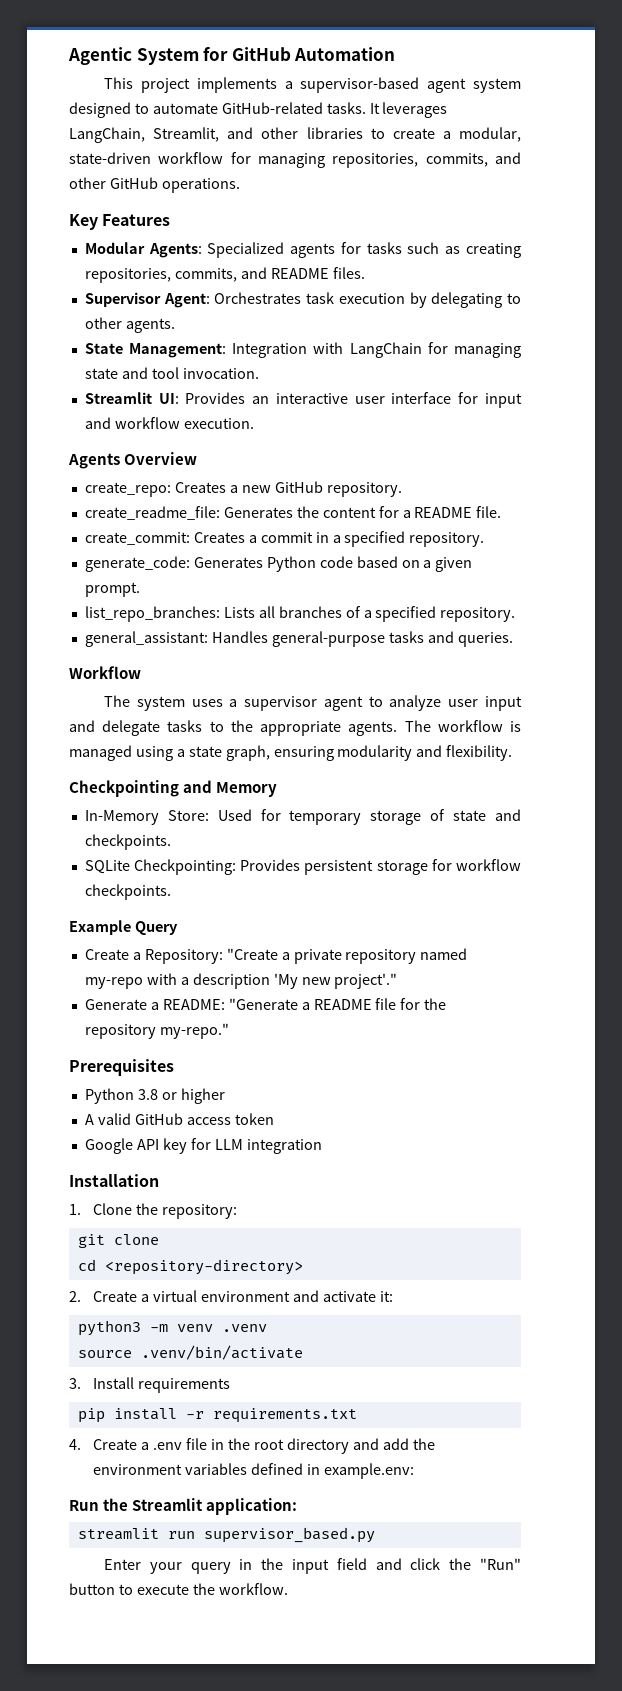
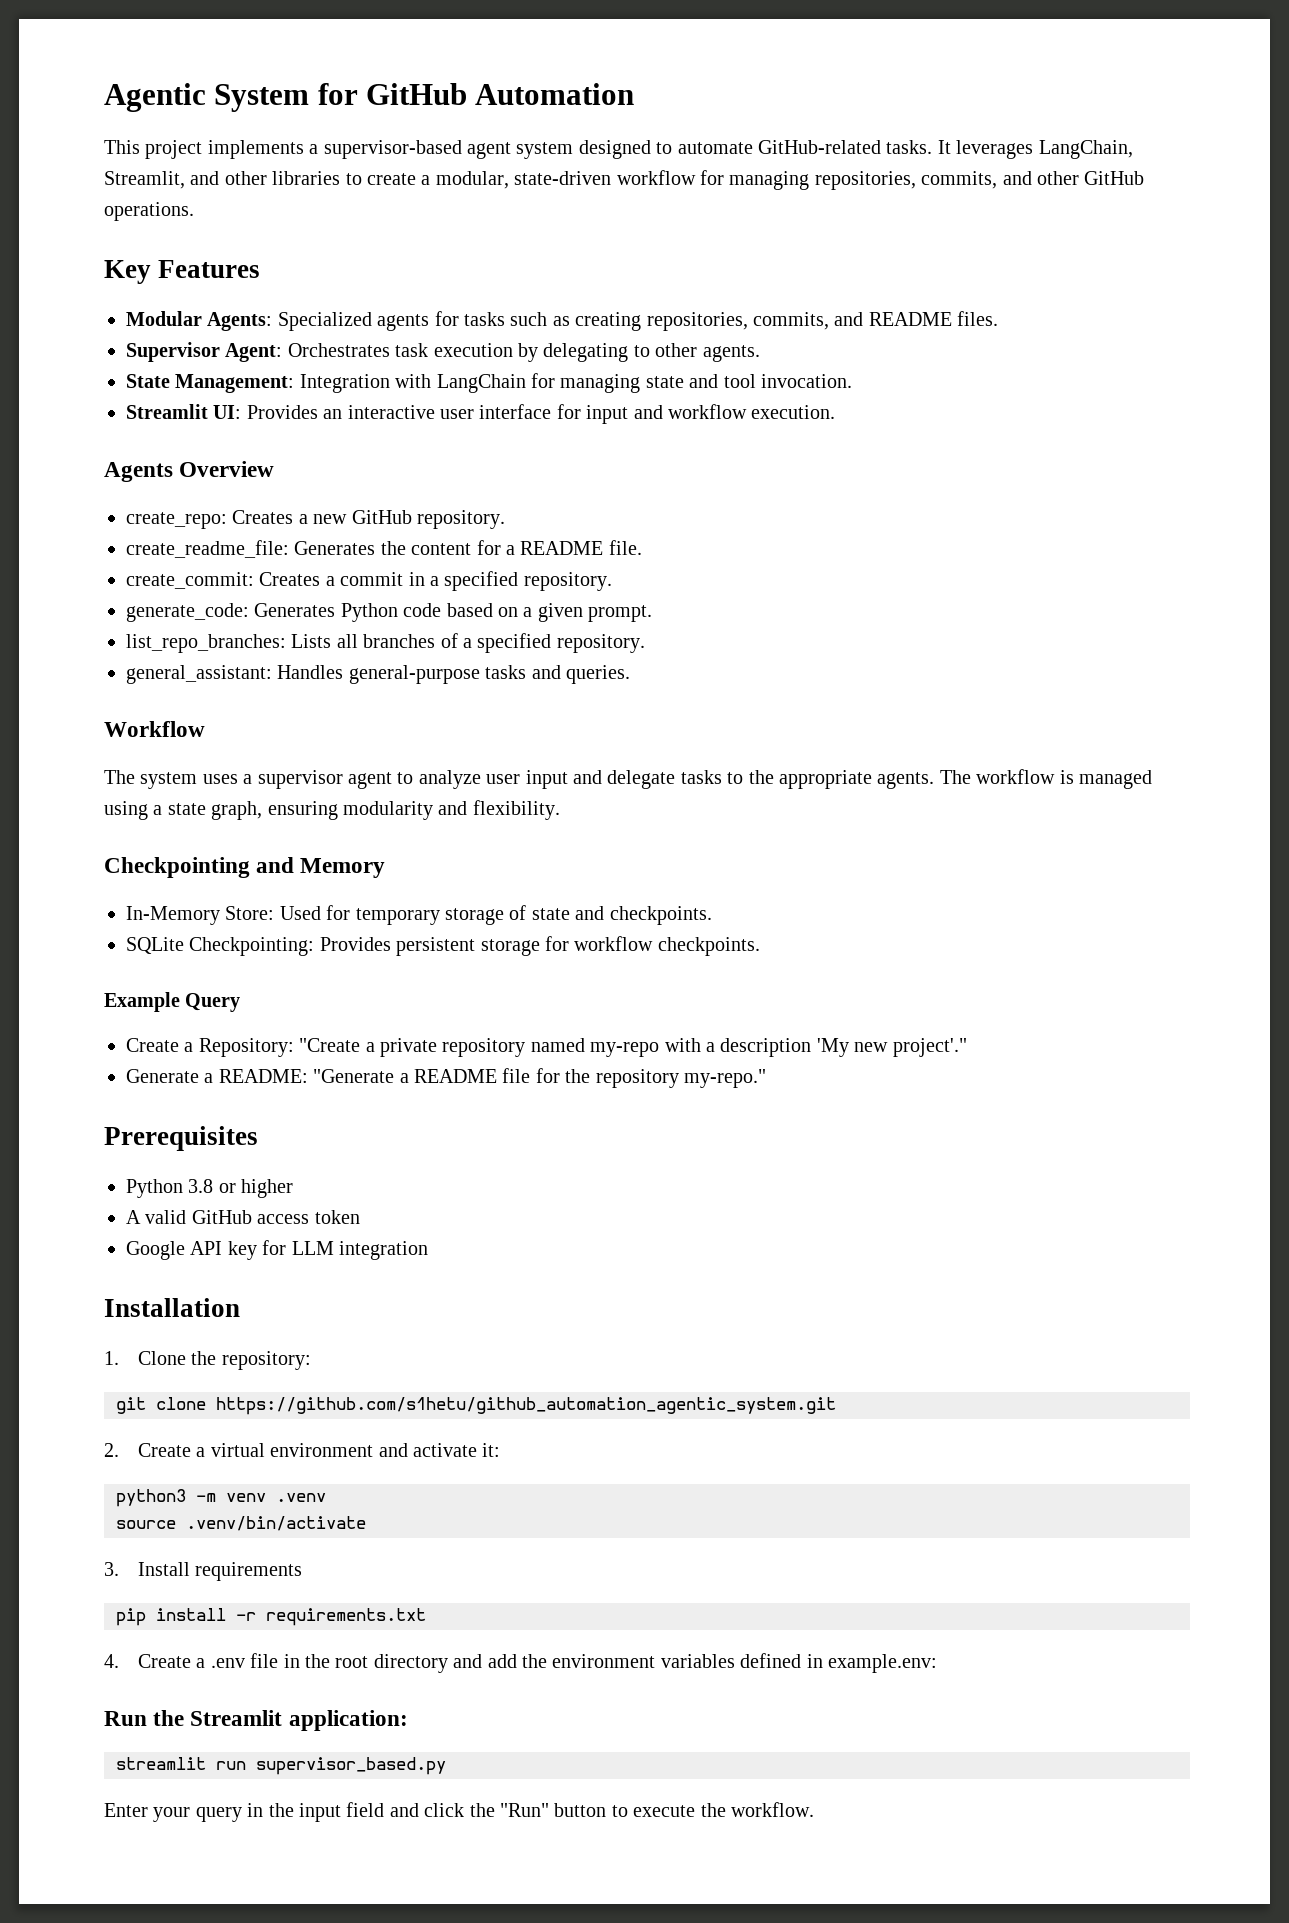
- git clone
- cd <repository-directory>
+ git clone https://github.com/s1hetu/github_automation_agentic_system.git

